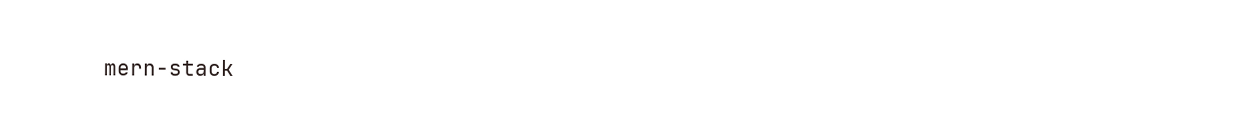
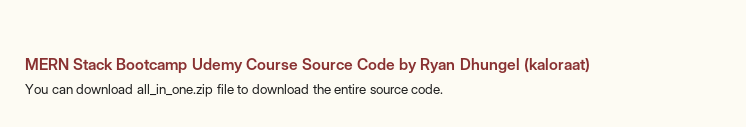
- mern-stack
+ MERN Stack Bootcamp Udemy Course Source Code by Ryan Dhungel (kaloraat)
+ You can download all_in_one.zip file to download the entire source code.

